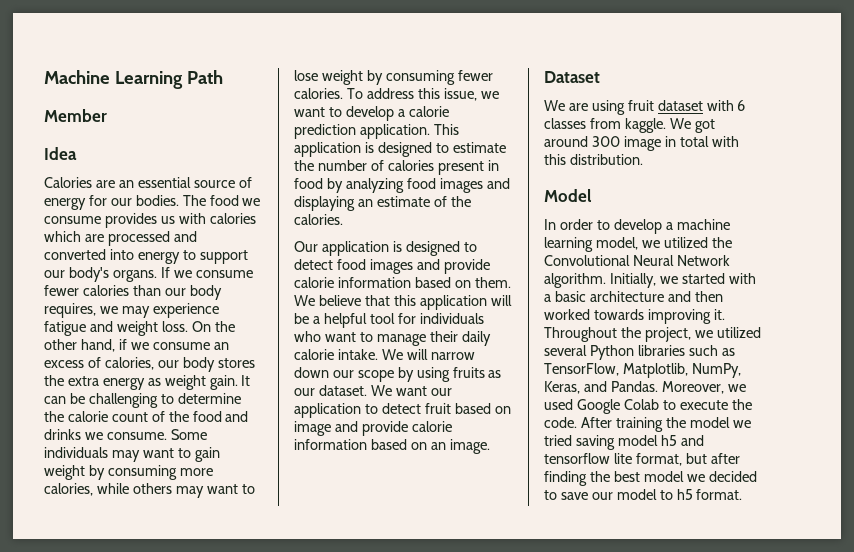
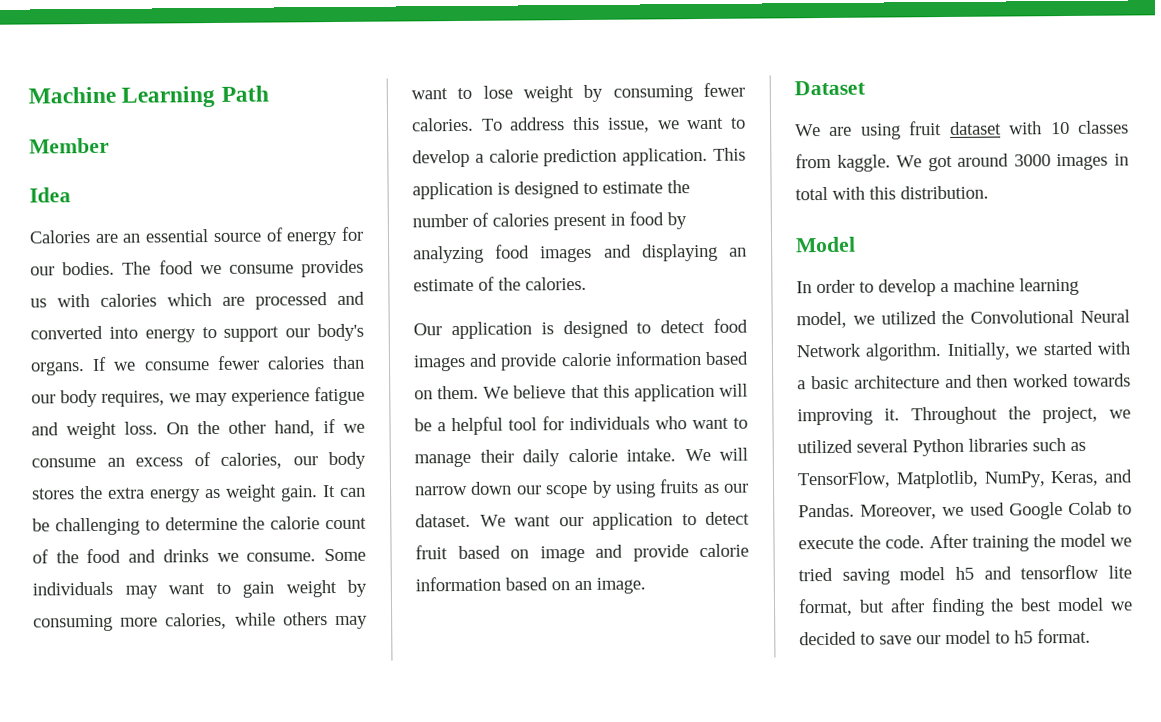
- We are using fruit dataset with 6 classes from kaggle.
+ We are using fruit dataset with 10 classes from kaggle.
- We got around 300 image in total with this distribution.
+ We got around 3000 images in total with this distribution.

